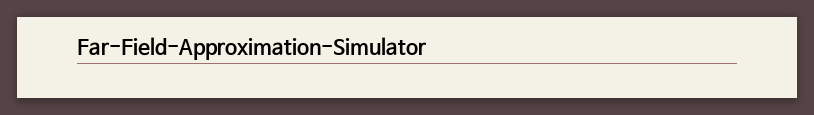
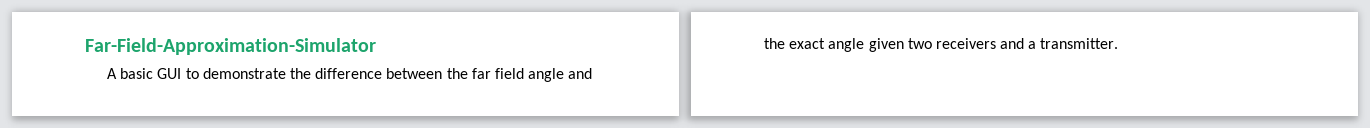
+ A basic GUI to demonstrate the difference between the far field angle and the exact angle given two receivers and a transmitter.

